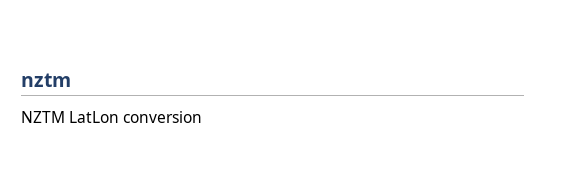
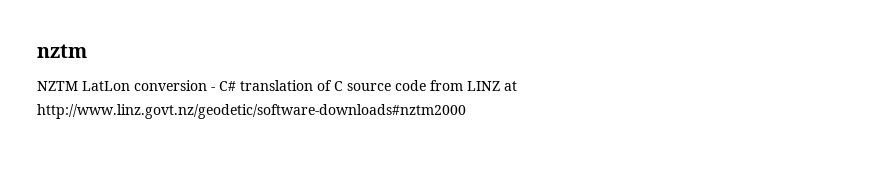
- NZTM LatLon conversion
+ NZTM LatLon conversion - C# translation of C source code from LINZ at http://www.linz.govt.nz/geodetic/software-downloads#nztm2000

